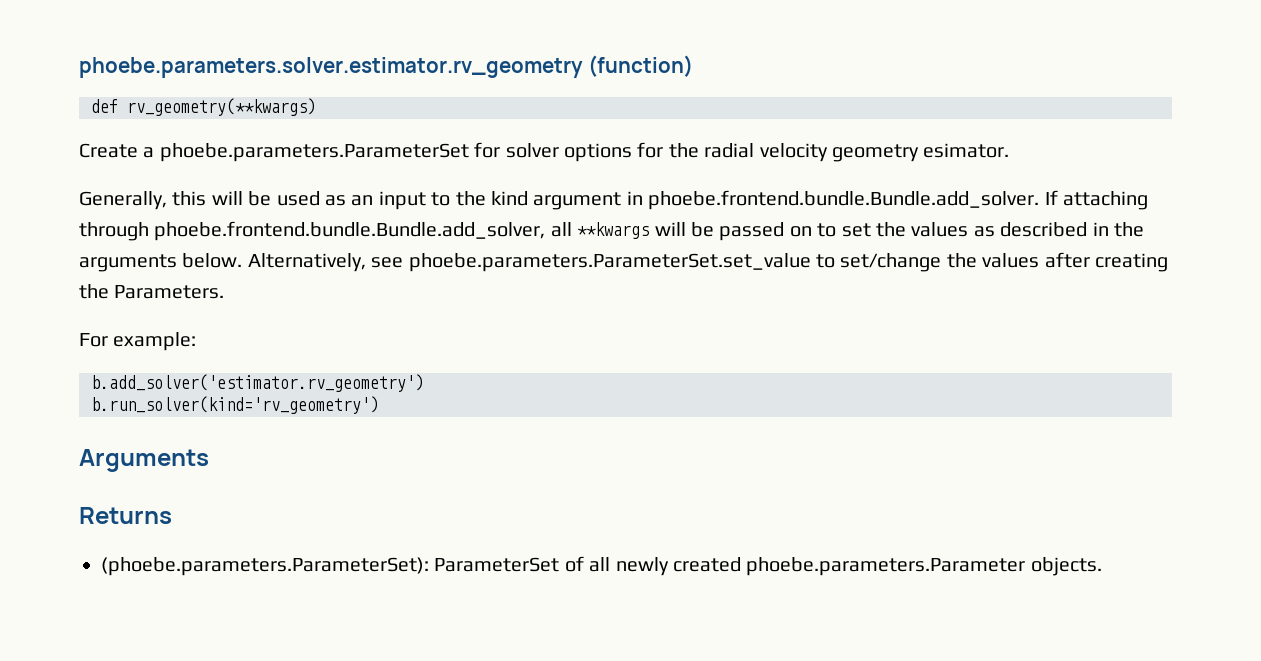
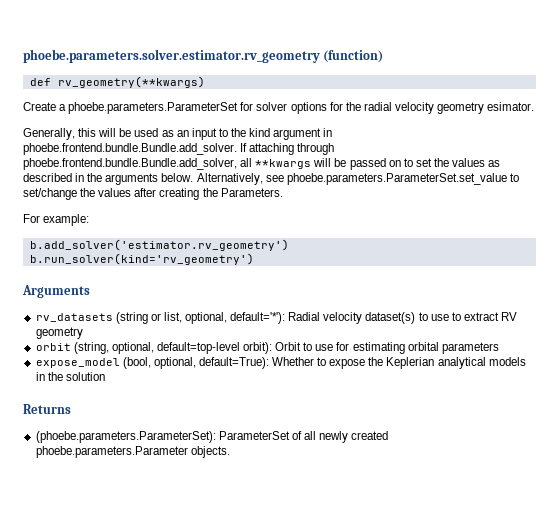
+ rv_datasets (string or list, optional, default='*'): Radial velocity dataset(s) to use to extract RV geometry
+ orbit (string, optional, default=top-level orbit): Orbit to use for estimating orbital parameters
+ expose_model (bool, optional, default=True): Whether to expose the Keplerian analytical models in the solution

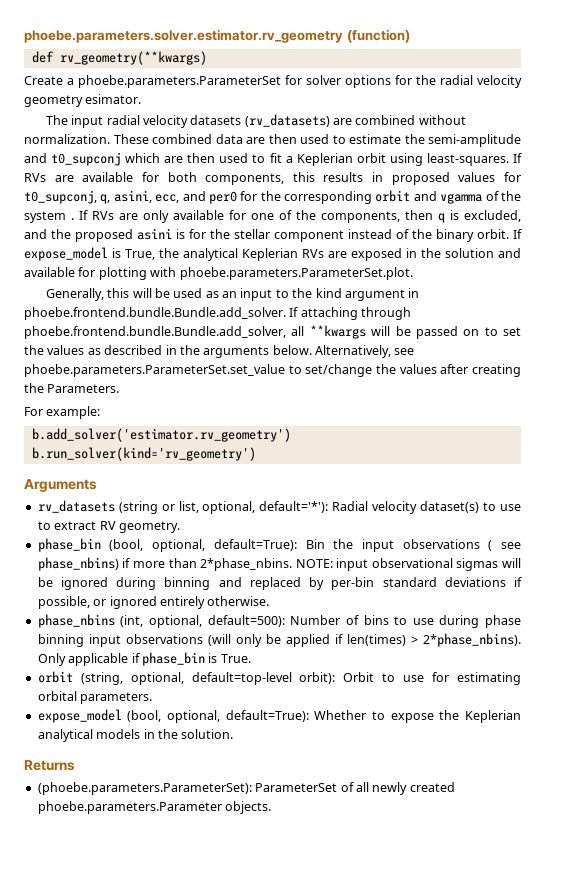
+ The input radial velocity datasets (rv_datasets) are combined without normalization. These combined data are then used to estimate the semi-amplitude and t0_supconj which are then used to fit a Keplerian orbit using least-squares. If RVs are available for both components, this results in proposed values for t0_supconj, q, asini, ecc, and per0 for the corresponding orbit and vgamma of the system . If RVs are only available for one of the components, then q is excluded, and the proposed asini is for the stellar component instead of the binary orbit. If expose_model is True, the analytical Keplerian RVs are exposed in the solution and available for plotting with phoebe.parameters.ParameterSet.plot.
- rv_datasets (string or list, optional, default='*'): Radial velocity dataset(s) to use to extract RV geometry
+ rv_datasets (string or list, optional, default='*'): Radial velocity dataset(s) to use to extract RV geometry.
+ phase_bin (bool, optional, default=True): Bin the input observations ( see phase_nbins) if more than 2*phase_nbins. NOTE: input observational sigmas will be ignored during binning and replaced by per-bin standard deviations if possible, or ignored entirely otherwise.
+ phase_nbins (int, optional, default=500): Number of bins to use during phase binning input observations (will only be applied if len(times) > 2*phase_nbins). Only applicable if phase_bin is True.
- orbit (string, optional, default=top-level orbit): Orbit to use for estimating orbital parameters
+ orbit (string, optional, default=top-level orbit): Orbit to use for estimating orbital parameters.
- expose_model (bool, optional, default=True): Whether to expose the Keplerian analytical models in the solution
+ expose_model (bool, optional, default=True): Whether to expose the Keplerian analytical models in the solution.

